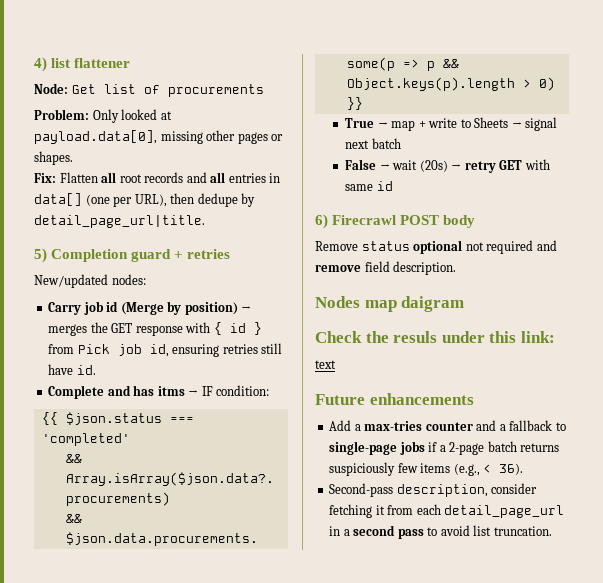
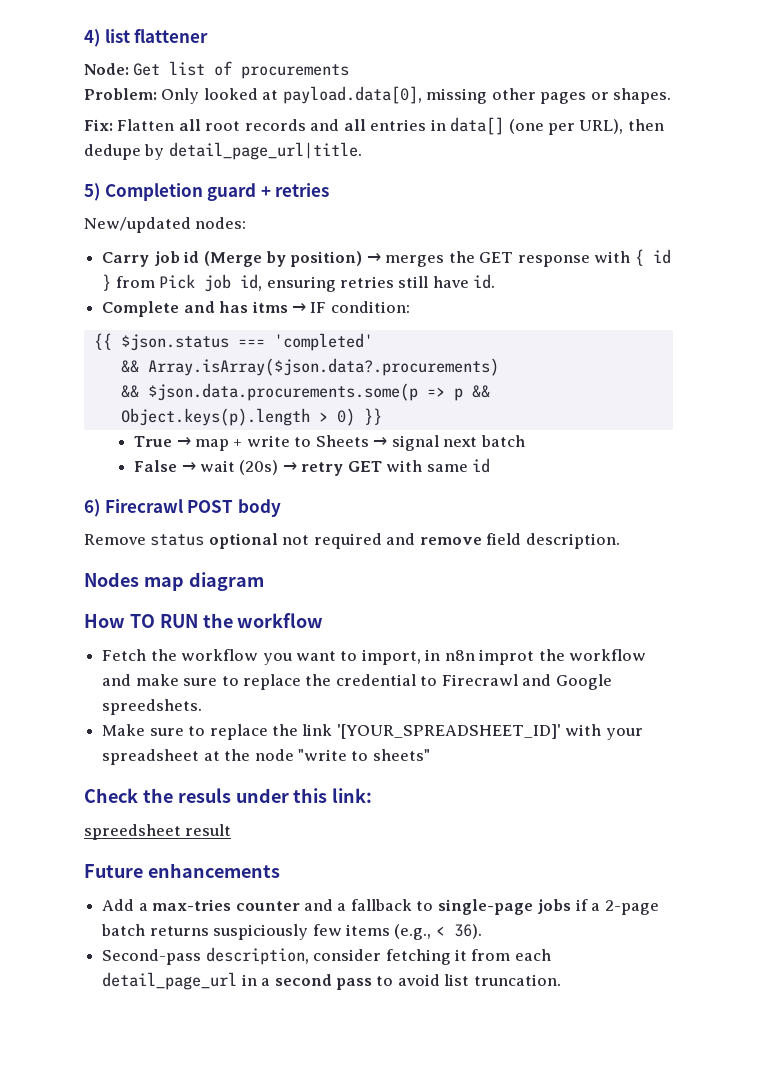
- Nodes map daigram
+ Nodes map diagram
+ How TO RUN the workflow
+ Fetch the workflow you want to import, in n8n improt the workflow and make sure to replace the credential to Firecrawl and Google spreedshets.
+ Make sure to replace the link '[YOUR_SPREADSHEET_ID]' with your spreadsheet at the node "write to sheets"
- text
+ spreedsheet result

